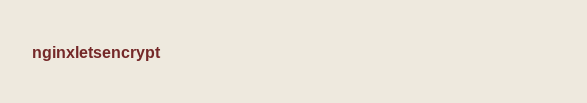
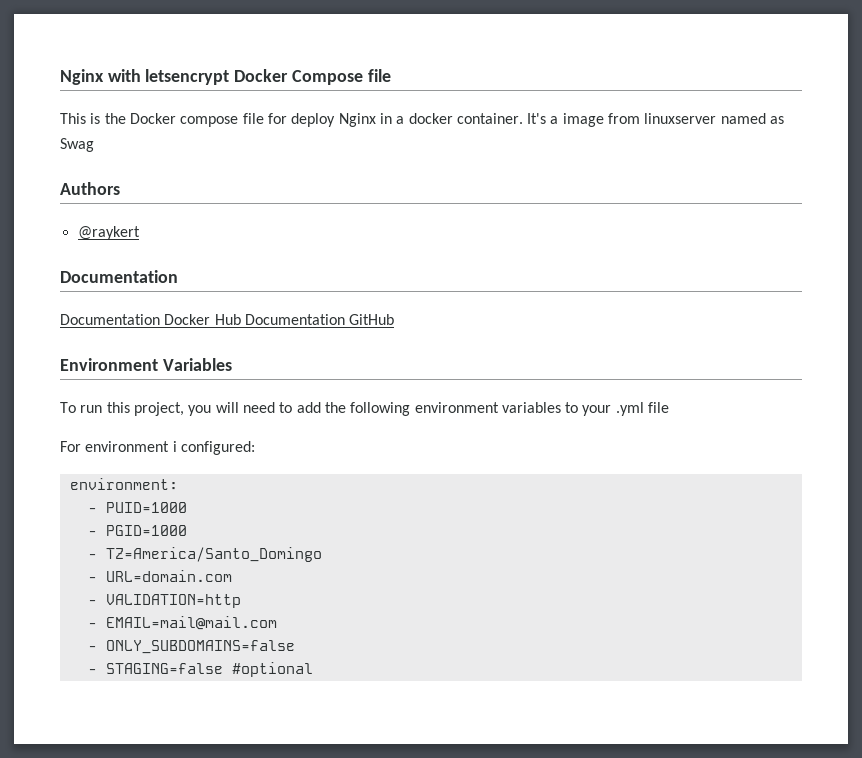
- nginxletsencrypt
+ Nginx with letsencrypt Docker Compose file
+ This is the Docker compose file for deploy Nginx in a docker container. It's a image from linuxserver named as Swag
+ Authors
+ @raykert
+ Documentation
+ Documentation Docker Hub Documentation GitHub
+ Environment Variables
+ To run this project, you will need to add the following environment variables to your .yml file
+ For environment i configured:
+ environment:
+ - PUID=1000
+ - PGID=1000
+ - TZ=America/Santo_Domingo
+ - URL=domain.com
+ - VALIDATION=http
+ - EMAIL=mail@mail.com
+ - ONLY_SUBDOMAINS=false
+ - STAGING=false #optional

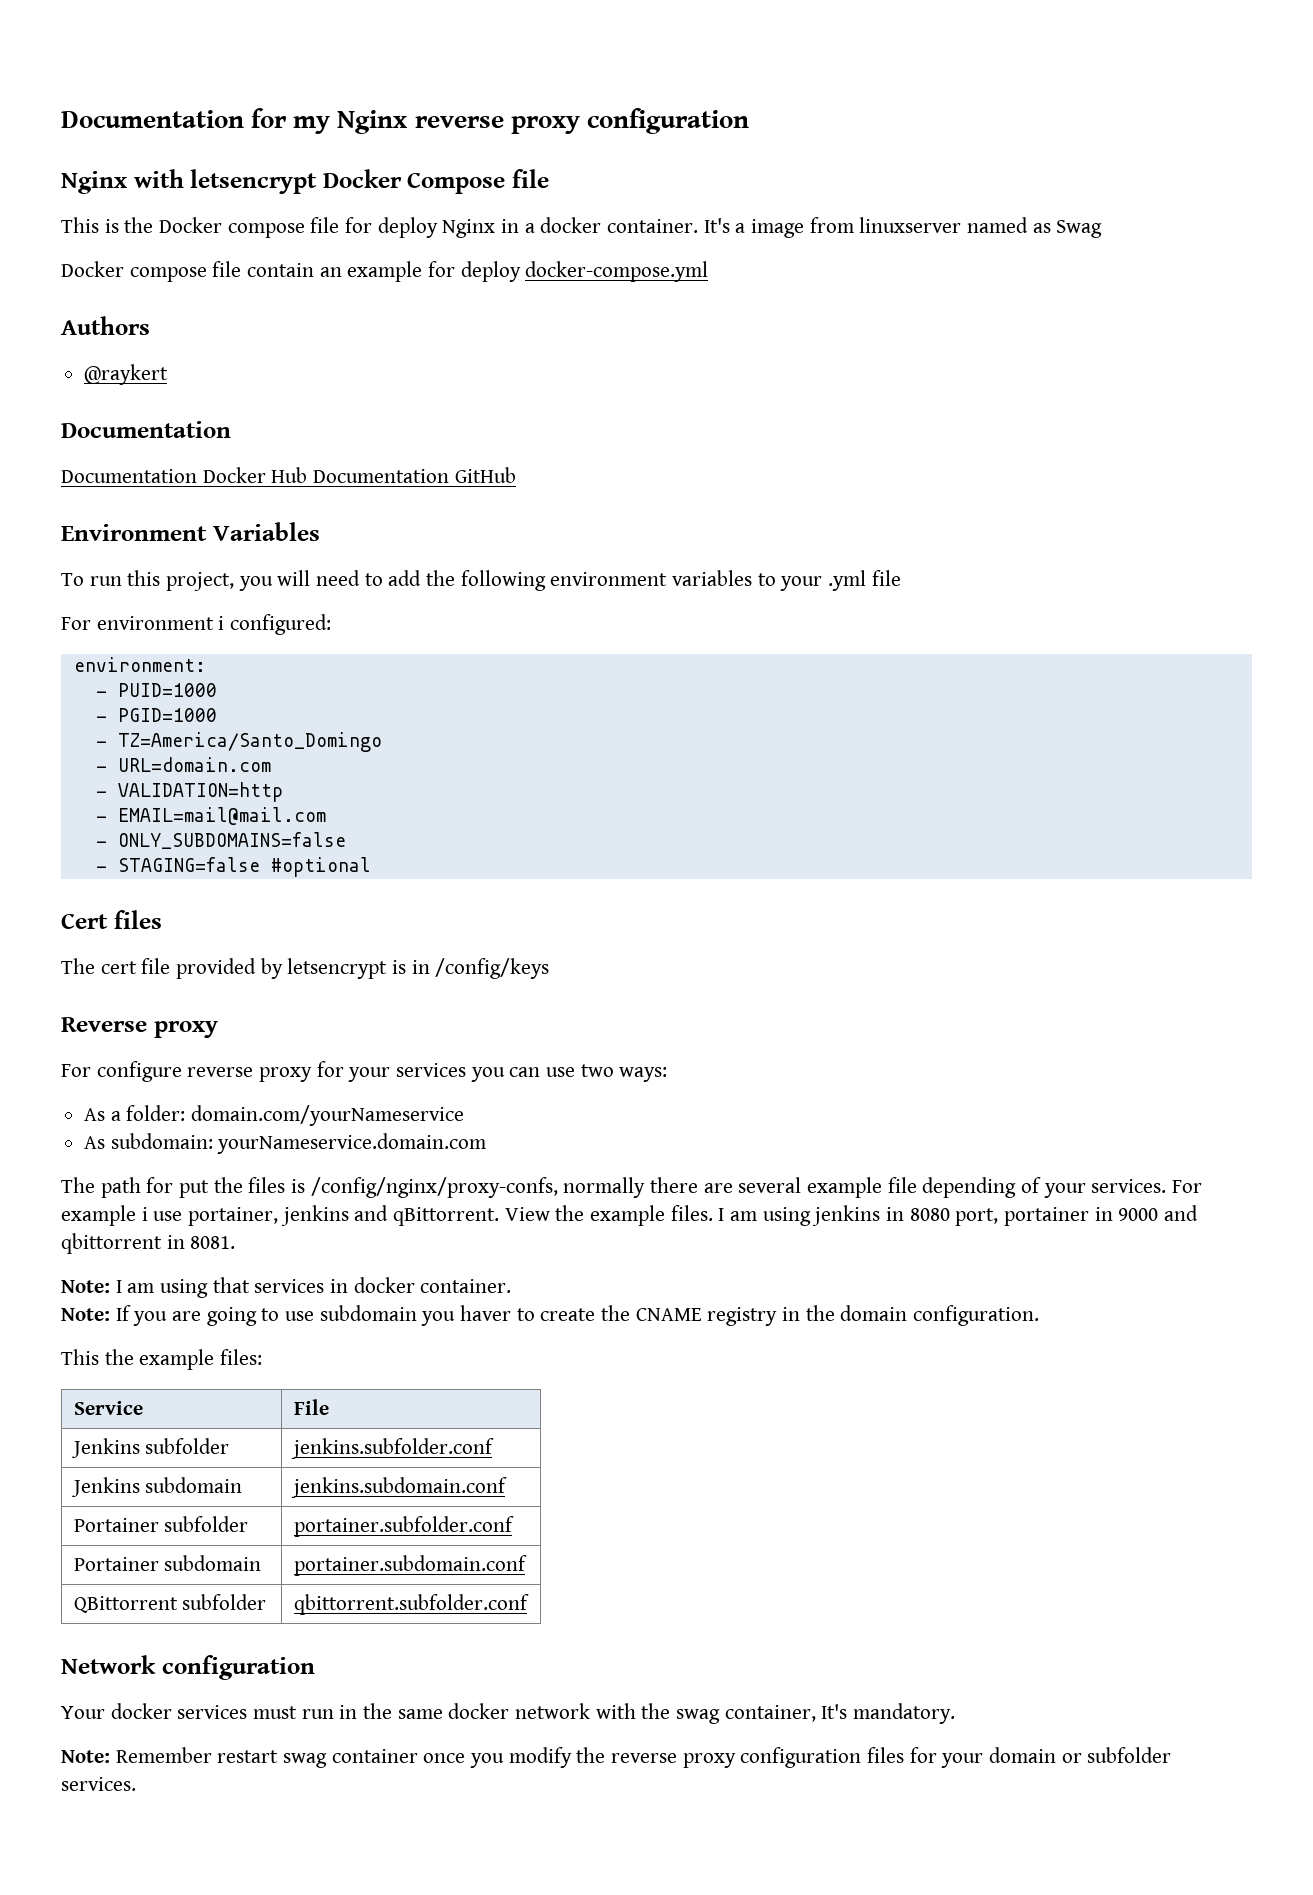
+ Documentation for my Nginx reverse proxy configuration
+ Docker compose file contain an example for deploy docker-compose.yml
+ Cert files
+ The cert file provided by letsencrypt is in /config/keys
+ Reverse proxy
+ For configure reverse proxy for your services you can use two ways:
+ As a folder: domain.com/yourNameservice
+ As subdomain: yourNameservice.domain.com
+ The path for put the files is /config/nginx/proxy-confs, normally there are several example file depending of your services. For example i use portainer, jenkins and qBittorrent. View the example files. I am using jenkins in 8080 port, portainer in 9000 and qbittorrent in 8081.
+ Note: I am using that services in docker container.
+ Note: If you are going to use subdomain you haver to create the CNAME registry in the domain configuration.
+ This the example files:
+ Service | File
+ Jenkins subfolder | jenkins.subfolder.conf
+ Jenkins subdomain | jenkins.subdomain.conf
+ Portainer subfolder | portainer.subfolder.conf
+ Portainer subdomain | portainer.subdomain.conf
+ QBittorrent subfolder | qbittorrent.subfolder.conf
+ Network configuration
+ Your docker services must run in the same docker network with the swag container, It's mandatory.
+ Note: Remember restart swag container once you modify the reverse proxy configuration files for your domain or subfolder services.

